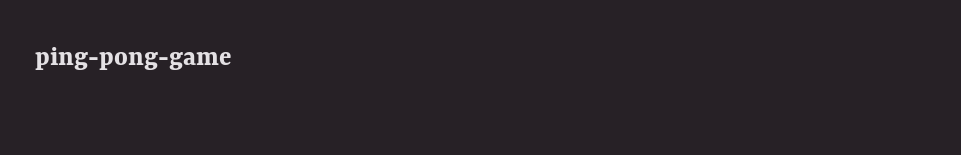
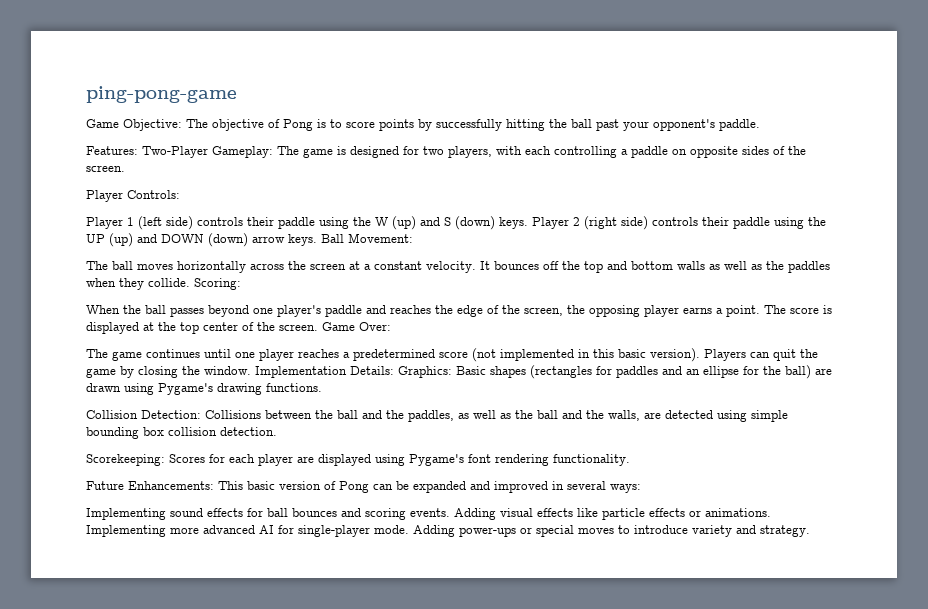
+ Game Objective: The objective of Pong is to score points by successfully hitting the ball past your opponent's paddle.
+ Features: Two-Player Gameplay: The game is designed for two players, with each controlling a paddle on opposite sides of the screen.
+ Player Controls:
+ Player 1 (left side) controls their paddle using the W (up) and S (down) keys. Player 2 (right side) controls their paddle using the UP (up) and DOWN (down) arrow keys. Ball Movement:
+ The ball moves horizontally across the screen at a constant velocity. It bounces off the top and bottom walls as well as the paddles when they collide. Scoring:
+ When the ball passes beyond one player's paddle and reaches the edge of the screen, the opposing player earns a point. The score is displayed at the top center of the screen. Game Over:
+ The game continues until one player reaches a predetermined score (not implemented in this basic version). Players can quit the game by closing the window. Implementation Details: Graphics: Basic shapes (rectangles for paddles and an ellipse for the ball) are drawn using Pygame's drawing functions.
+ Collision Detection: Collisions between the ball and the paddles, as well as the ball and the walls, are detected using simple bounding box collision detection.
+ Scorekeeping: Scores for each player are displayed using Pygame's font rendering functionality.
+ Future Enhancements: This basic version of Pong can be expanded and improved in several ways:
+ Implementing sound effects for ball bounces and scoring events. Adding visual effects like particle effects or animations. Implementing more advanced AI for single-player mode. Adding power-ups or special moves to introduce variety and strategy.

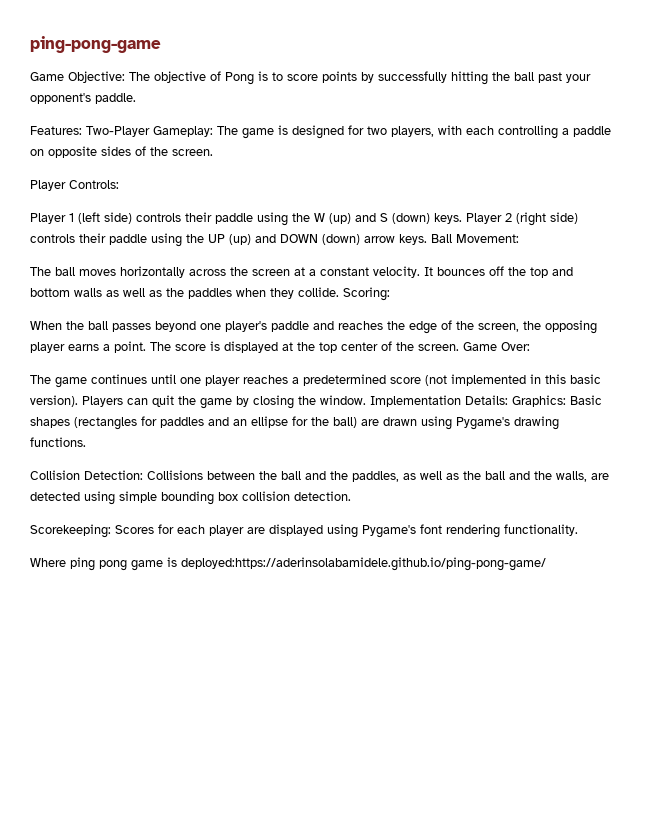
- Future Enhancements: This basic version of Pong can be expanded and improved in several ways:
- Implementing sound effects for ball bounces and scoring events. Adding visual effects like particle effects or animations. Implementing more advanced AI for single-player mode. Adding power-ups or special moves to introduce variety and strategy.
+ Where ping pong game is deployed:https://aderinsolabamidele.github.io/ping-pong-game/

